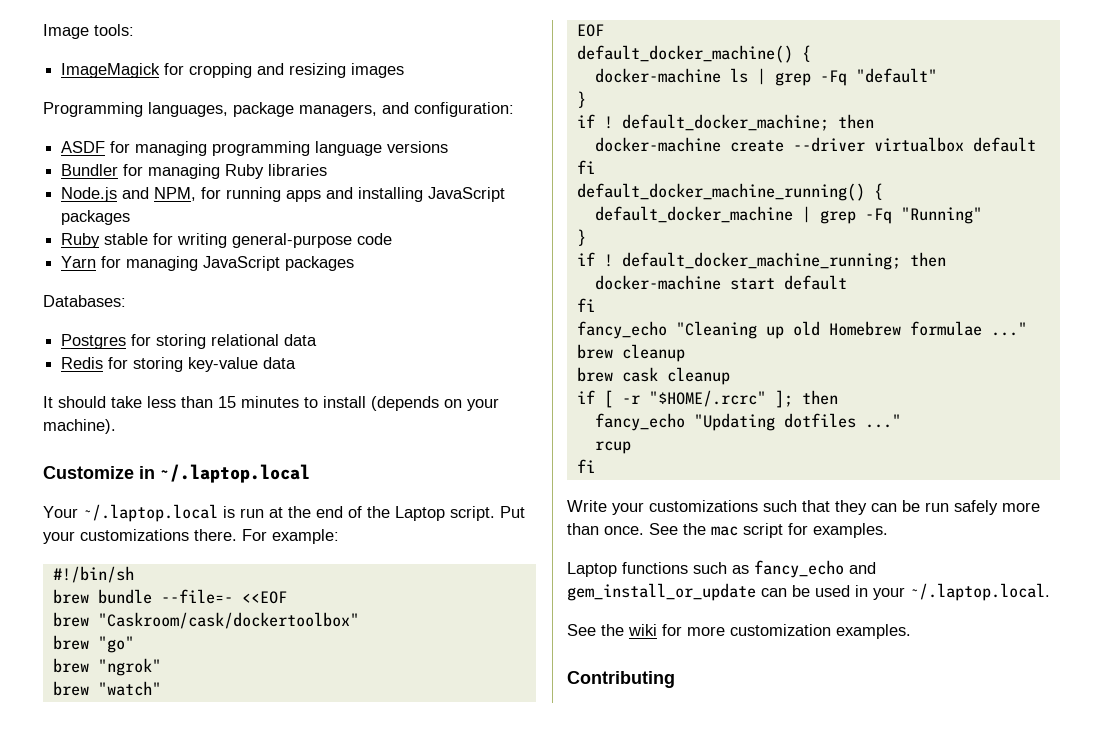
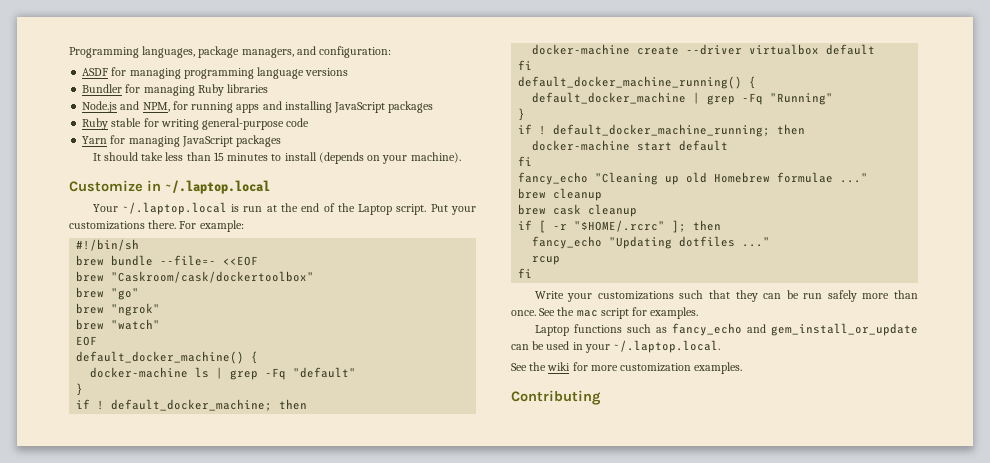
- Image tools:
- ImageMagick for cropping and resizing images
- Databases:
- Postgres for storing relational data
- Redis for storing key-value data

